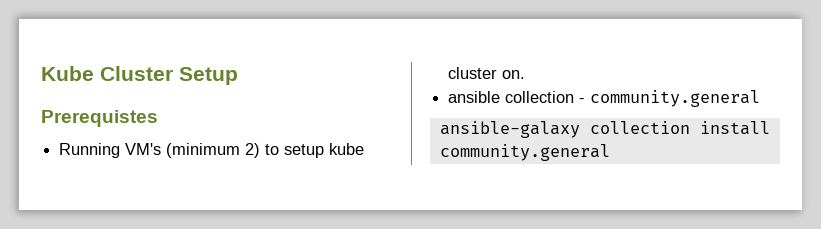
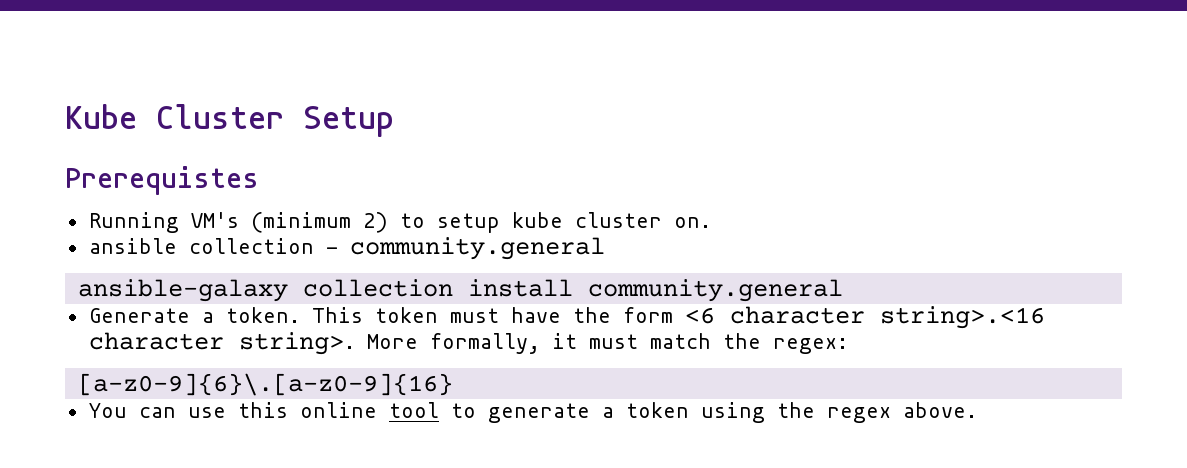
+ Generate a token. This token must have the form <6 character string>.<16 character string>. More formally, it must match the regex:
+ [a-z0-9]{6}\.[a-z0-9]{16}
+ You can use this online tool to generate a token using the regex above.

